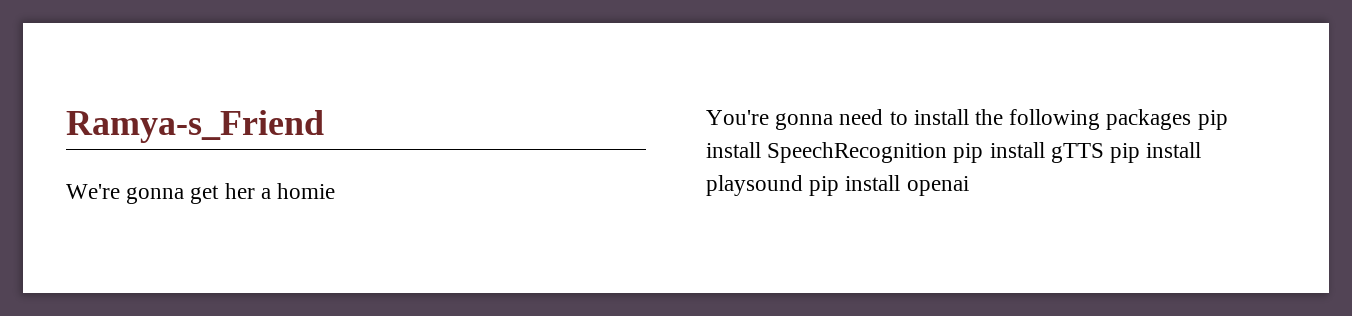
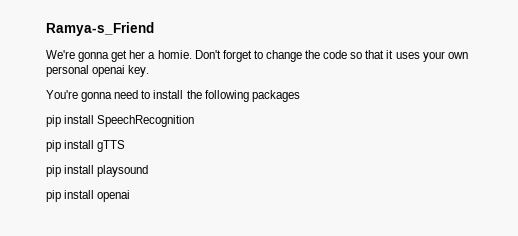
- We're gonna get her a homie
+ We're gonna get her a homie. Don't forget to change the code so that it uses your own personal openai key.
- You're gonna need to install the following packages pip install SpeechRecognition pip install gTTS pip install playsound pip install openai
+ You're gonna need to install the following packages
+ pip install SpeechRecognition
+ pip install gTTS
+ pip install playsound
+ pip install openai

